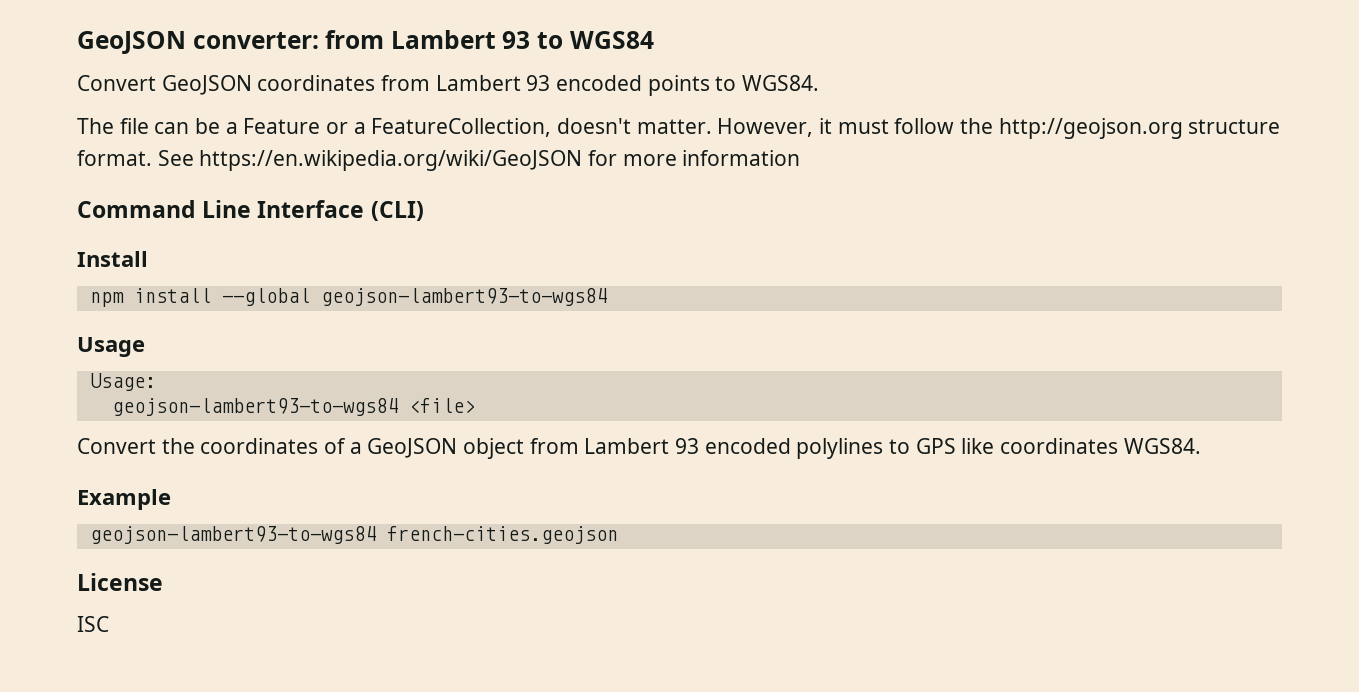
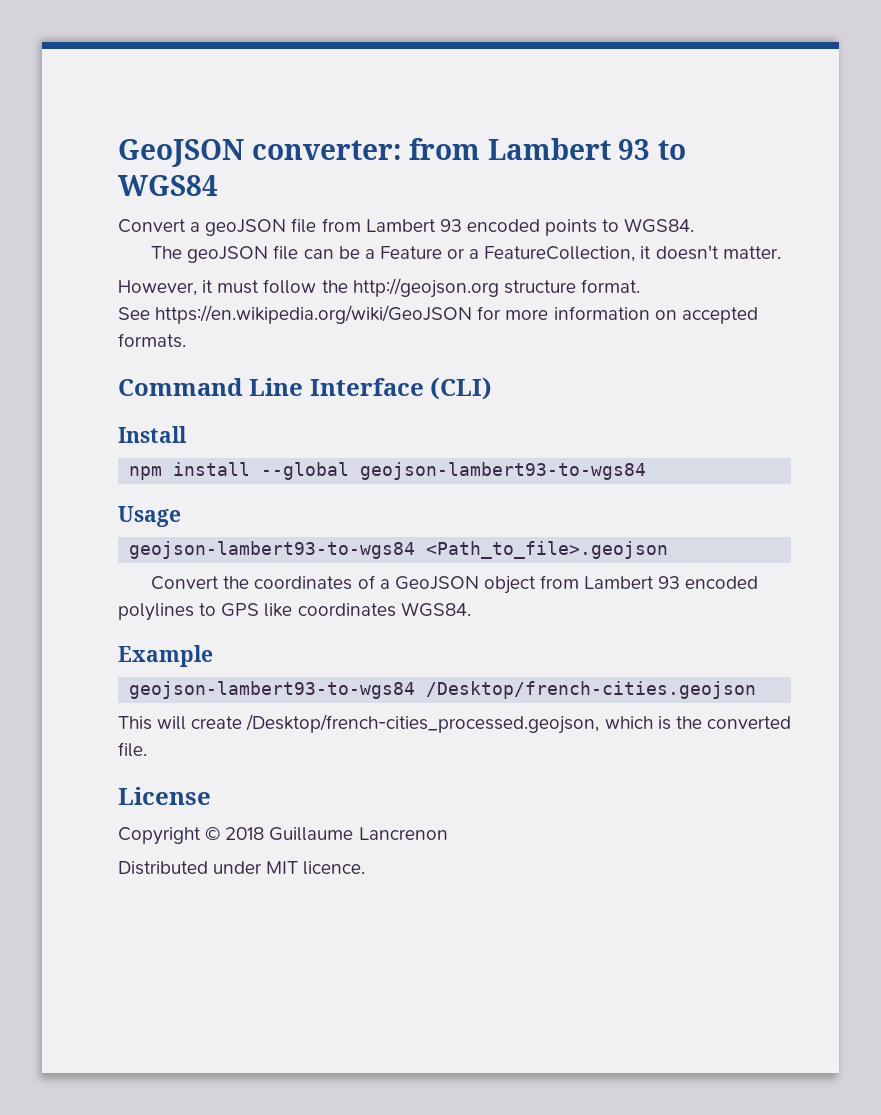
- Convert GeoJSON coordinates from Lambert 93 encoded points to WGS84.
+ Convert a geoJSON file from Lambert 93 encoded points to WGS84.
- The file can be a Feature or a FeatureCollection, doesn't matter. However, it must follow the http://geojson.org structure format. See https://en.wikipedia.org/wiki/GeoJSON for more information
+ The geoJSON file can be a Feature or a FeatureCollection, it doesn't matter.
+ However, it must follow the http://geojson.org structure format.
+ See https://en.wikipedia.org/wiki/GeoJSON for more information on accepted formats.
- Usage:
- geojson-lambert93-to-wgs84 <file>
+ geojson-lambert93-to-wgs84 <Path_to_file>.geojson
- geojson-lambert93-to-wgs84 french-cities.geojson
+ geojson-lambert93-to-wgs84 /Desktop/french-cities.geojson
+ This will create /Desktop/french-cities_processed.geojson, which is the converted file.
  License
- ISC
+ Copyright © 2018 Guillaume Lancrenon
+ Distributed under MIT licence.

